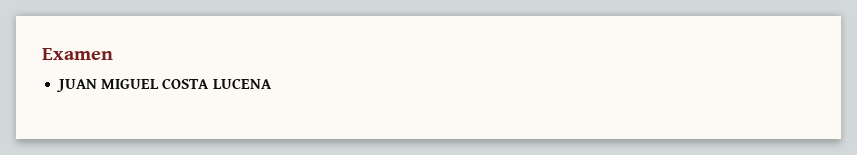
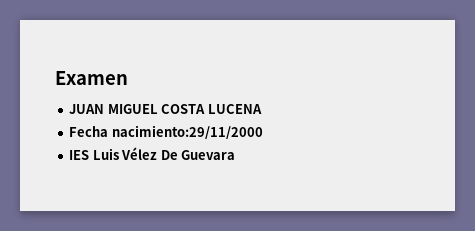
+ Fecha nacimiento:29/11/2000
+ IES Luis Vélez De Guevara

